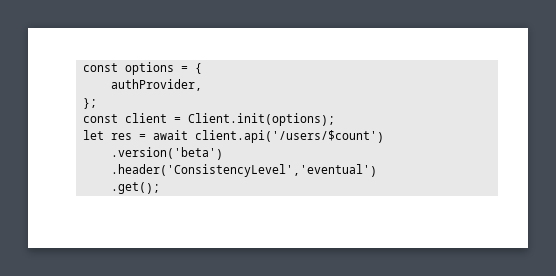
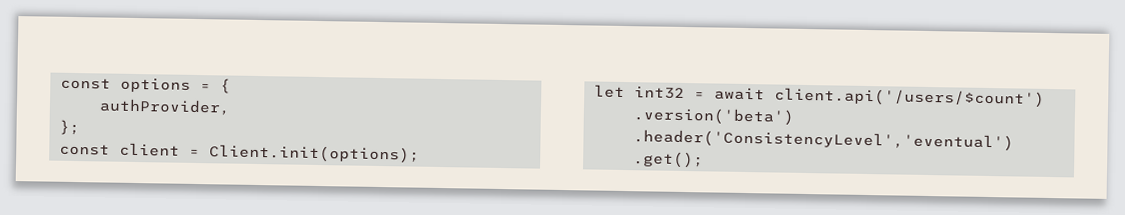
- let res = await client.api('/users/$count')
+ let int32 = await client.api('/users/$count')

